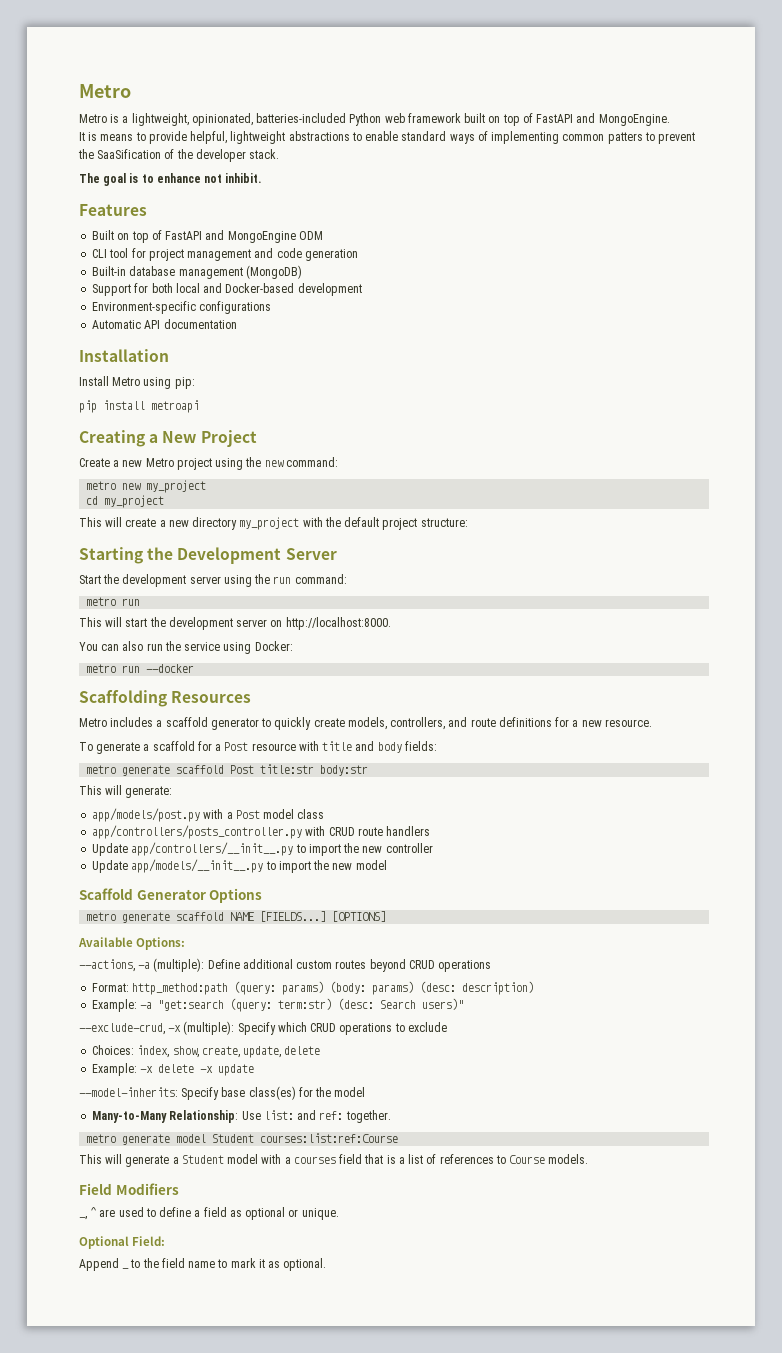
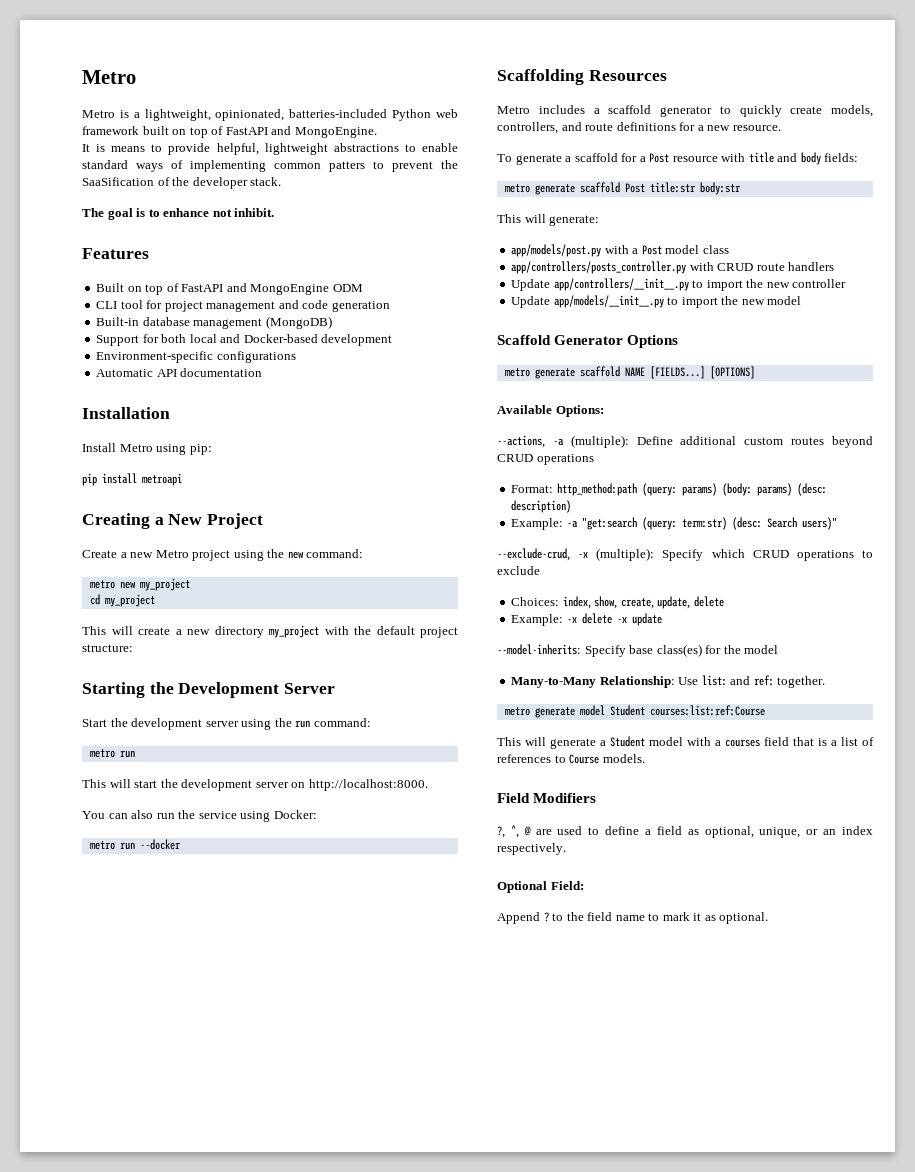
- _, ^ are used to define a field as optional or unique.
+ ?, ^, @ are used to define a field as optional, unique, or an index respectively.
- Append _ to the field name to mark it as optional.
+ Append ? to the field name to mark it as optional.

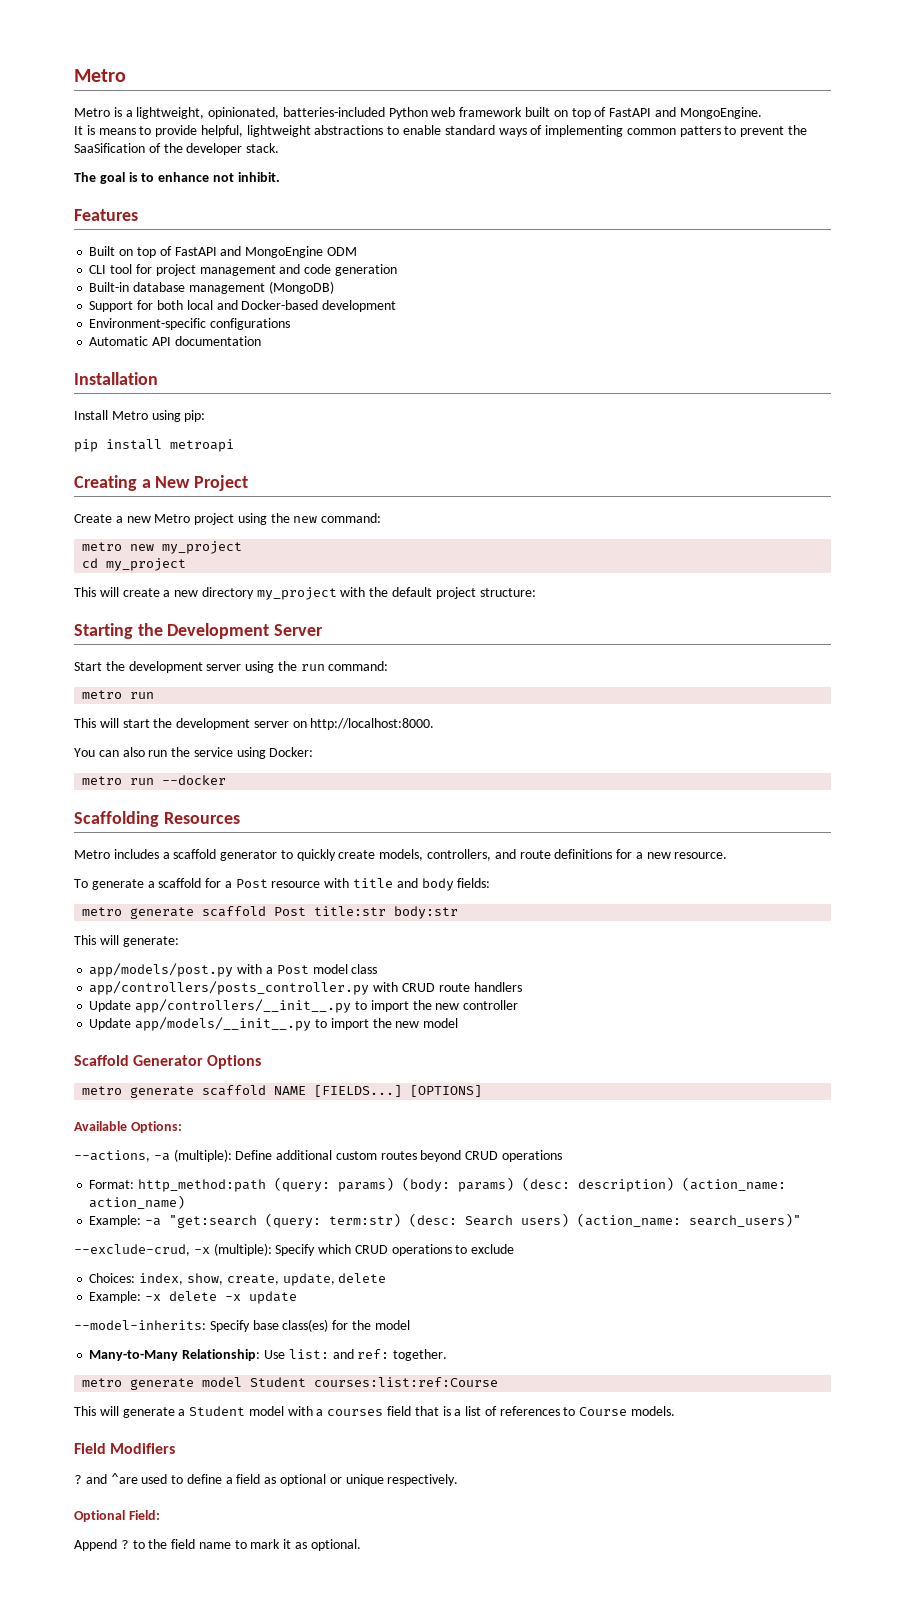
- Format: http_method:path (query: params) (body: params) (desc: description)
+ Format: http_method:path (query: params) (body: params) (desc: description) (action_name: action_name)
- Example: -a "get:search (query: term:str) (desc: Search users)"
+ Example: -a "get:search (query: term:str) (desc: Search users) (action_name: search_users)"
- ?, ^, @ are used to define a field as optional, unique, or an index respectively.
+ ? and ^are used to define a field as optional or unique respectively.

